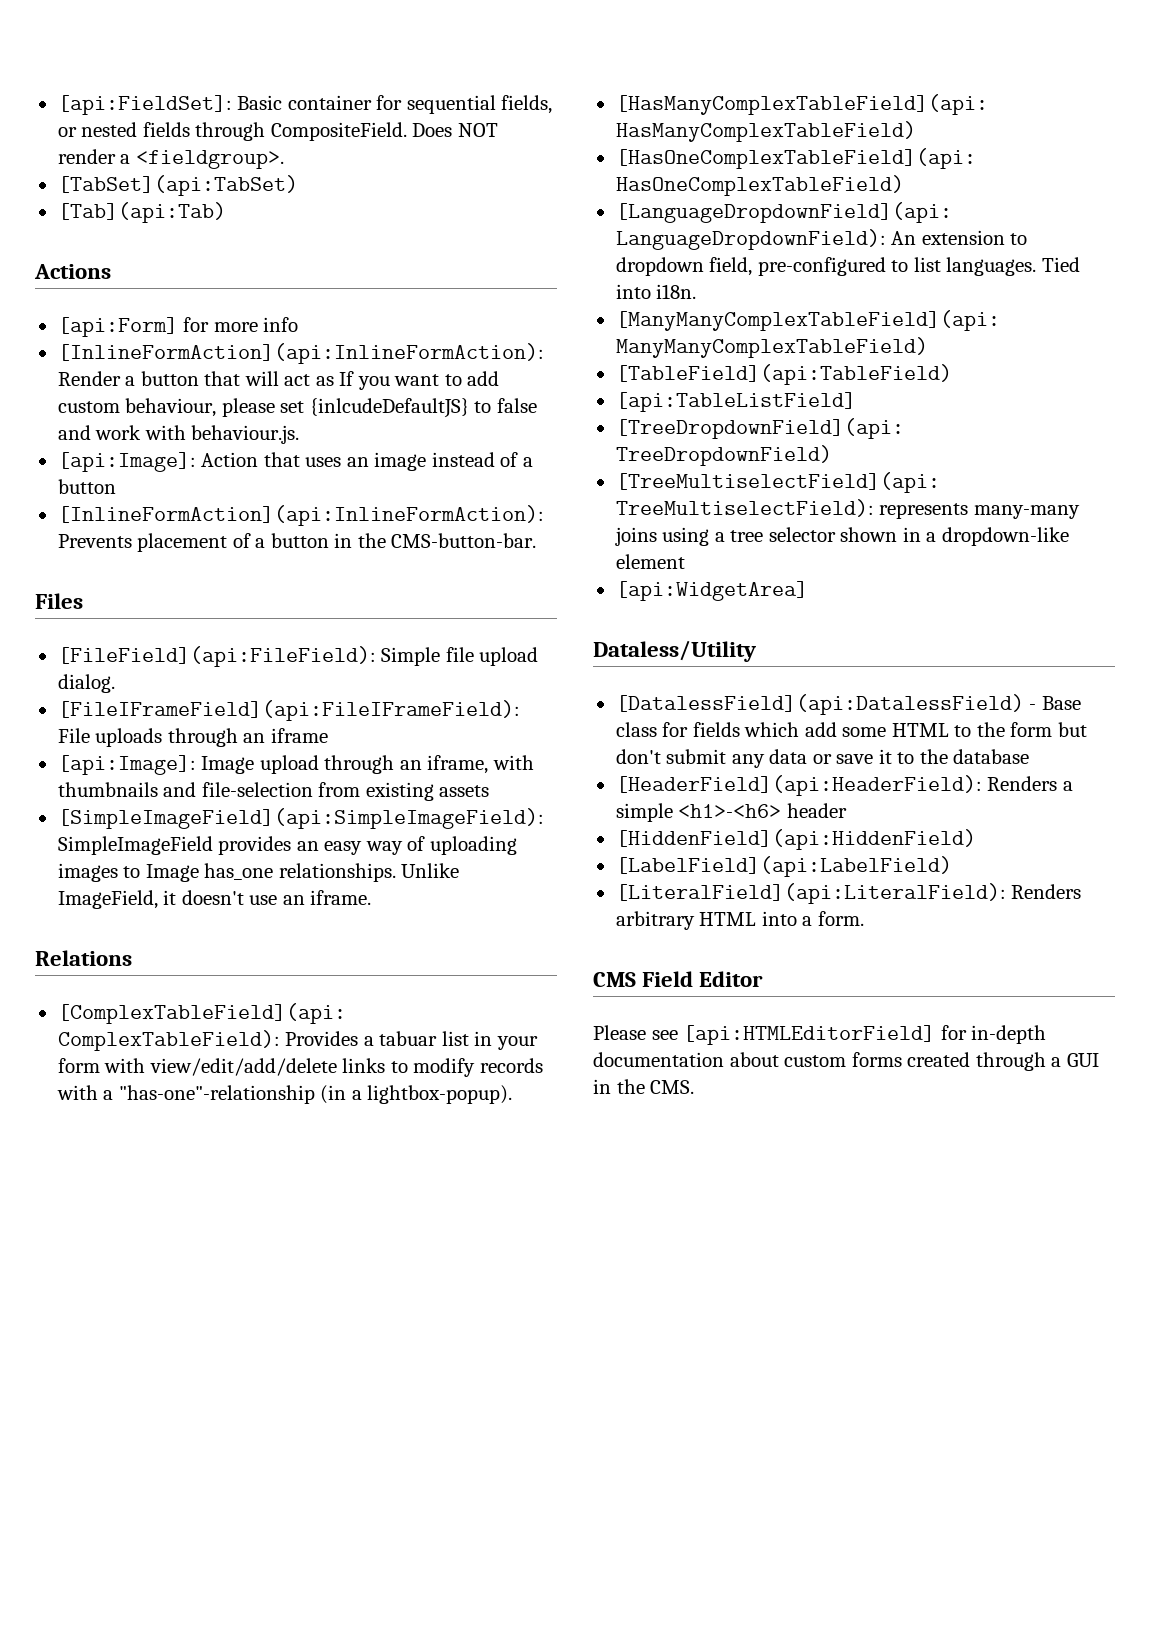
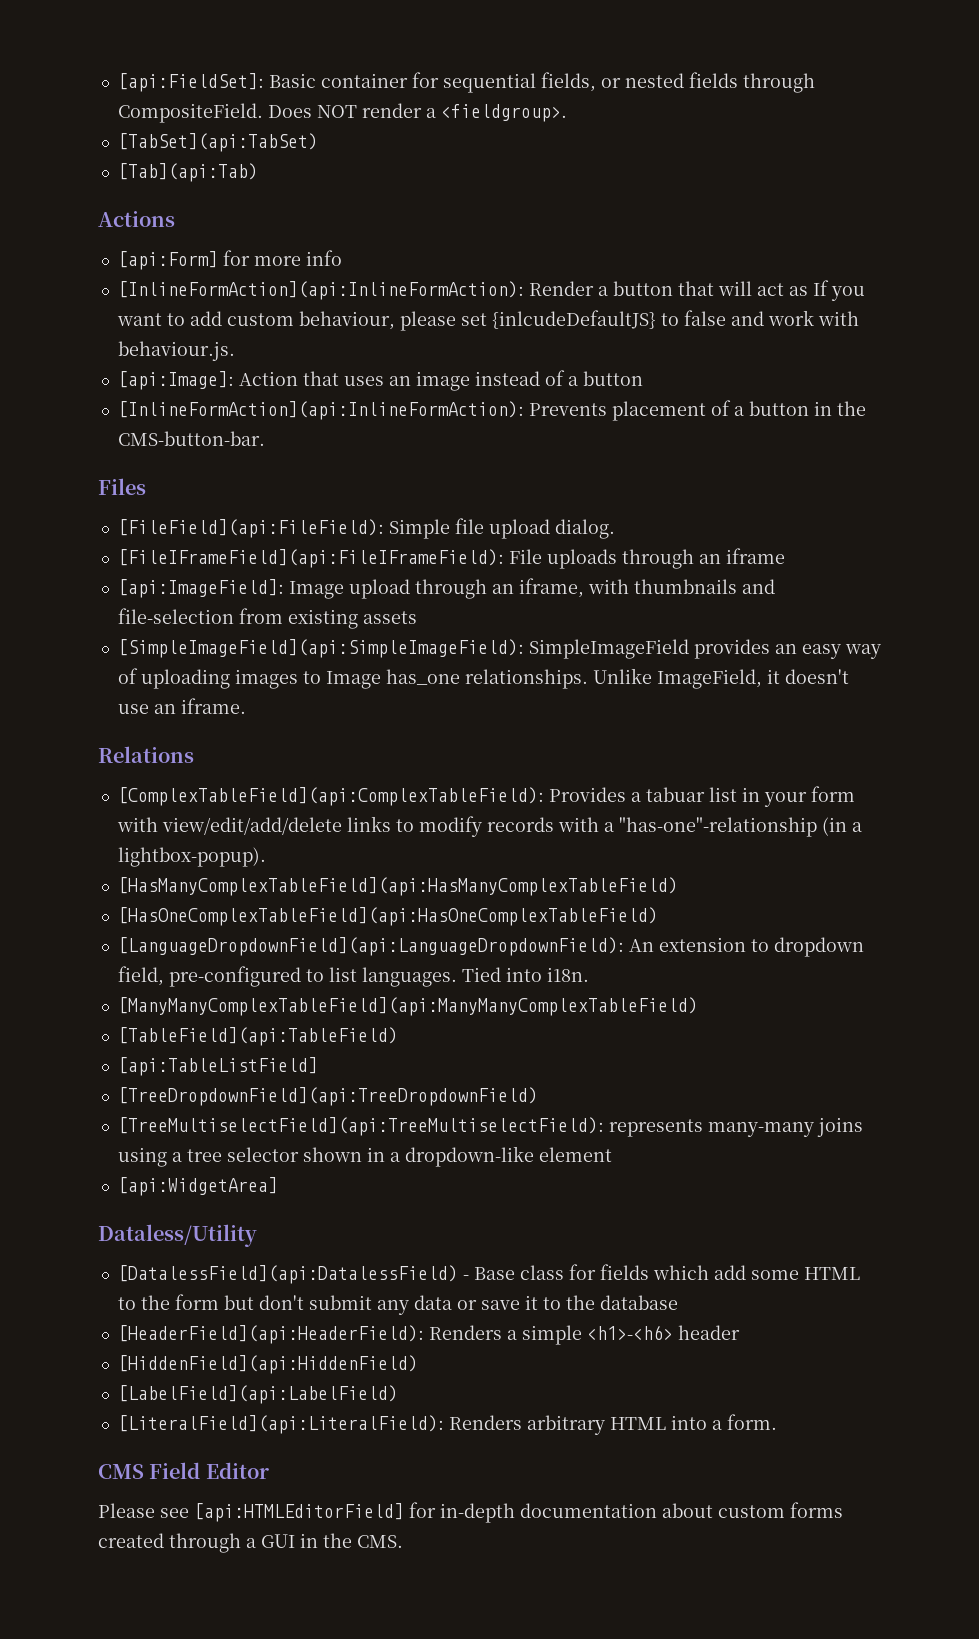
- [api:Image]: Image upload through an iframe, with thumbnails and file-selection from existing assets
+ [api:ImageField]: Image upload through an iframe, with thumbnails and file-selection from existing assets

